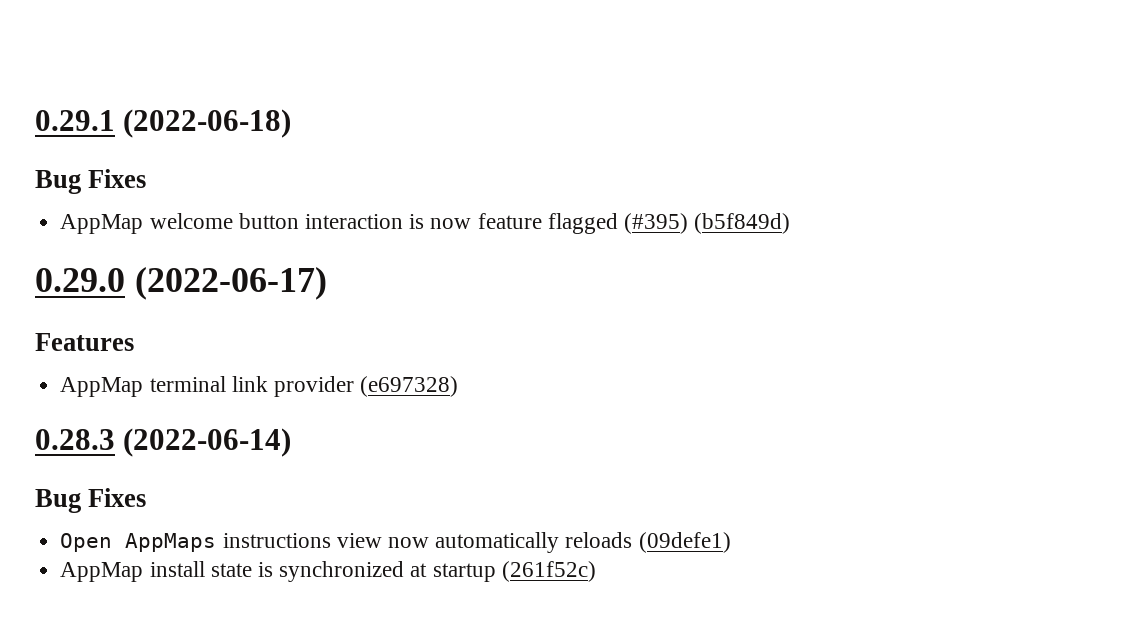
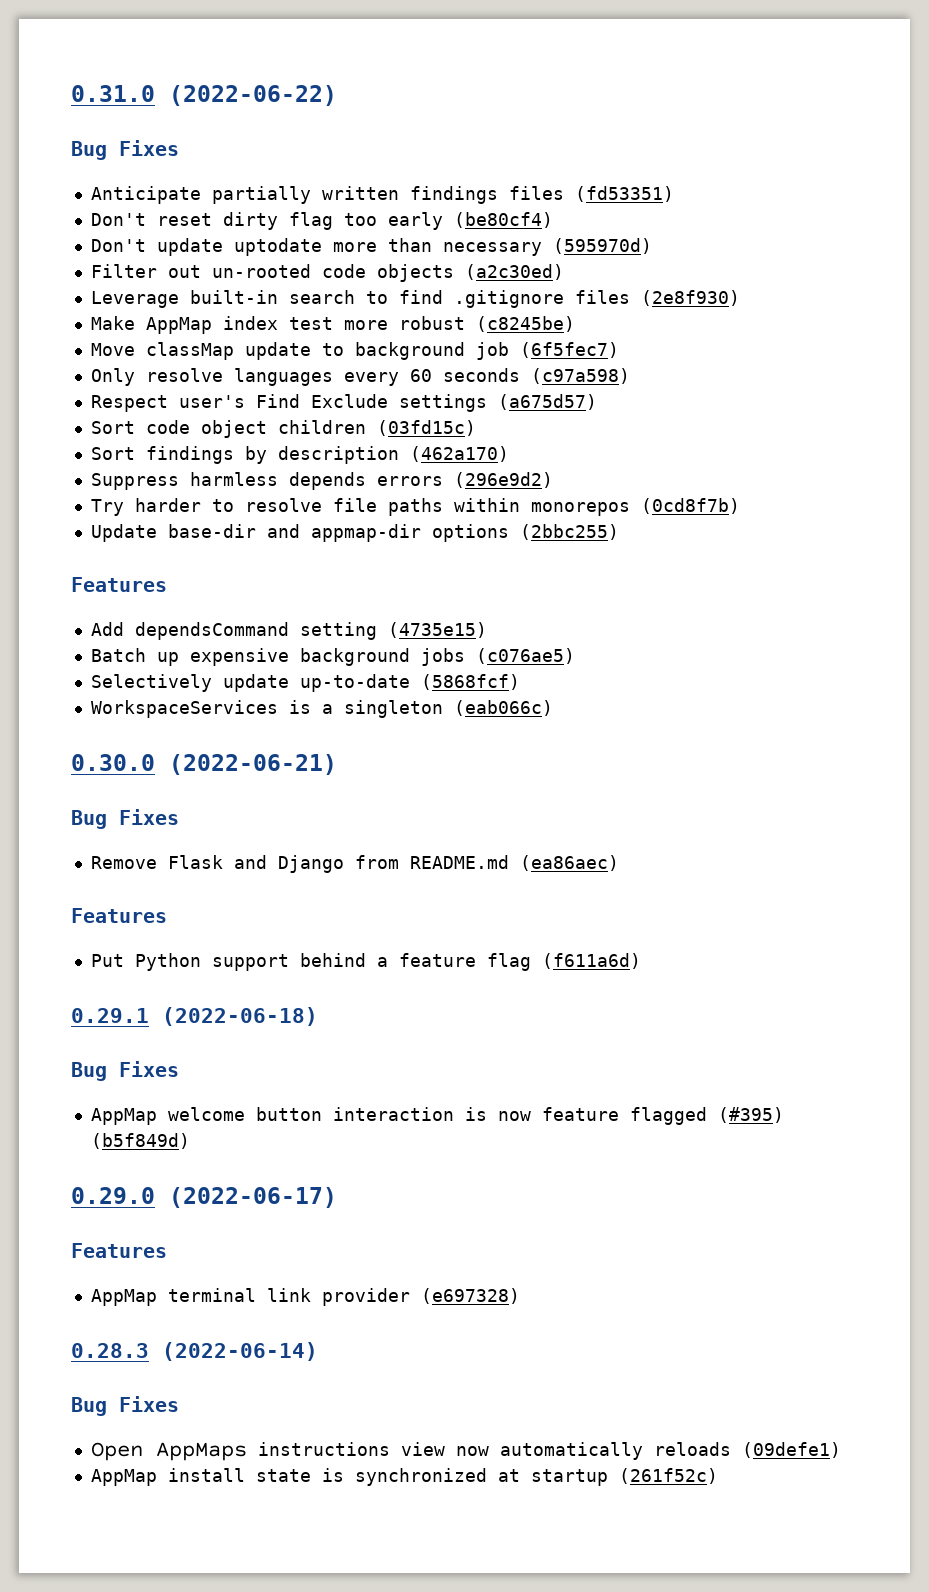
+ 0.31.0 (2022-06-22)
+ Bug Fixes
+ Anticipate partially written findings files (fd53351)
+ Don't reset dirty flag too early (be80cf4)
+ Don't update uptodate more than necessary (595970d)
+ Filter out un-rooted code objects (a2c30ed)
+ Leverage built-in search to find .gitignore files (2e8f930)
+ Make AppMap index test more robust (c8245be)
+ Move classMap update to background job (6f5fec7)
+ Only resolve languages every 60 seconds (c97a598)
+ Respect user's Find Exclude settings (a675d57)
+ Sort code object children (03fd15c)
+ Sort findings by description (462a170)
+ Suppress harmless depends errors (296e9d2)
+ Try harder to resolve file paths within monorepos (0cd8f7b)
+ Update base-dir and appmap-dir options (2bbc255)
+ Features
+ Add dependsCommand setting (4735e15)
+ Batch up expensive background jobs (c076ae5)
+ Selectively update up-to-date (5868fcf)
+ WorkspaceServices is a singleton (eab066c)
+ 0.30.0 (2022-06-21)
+ Bug Fixes
+ Remove Flask and Django from README.md (ea86aec)
+ Features
+ Put Python support behind a feature flag (f611a6d)

